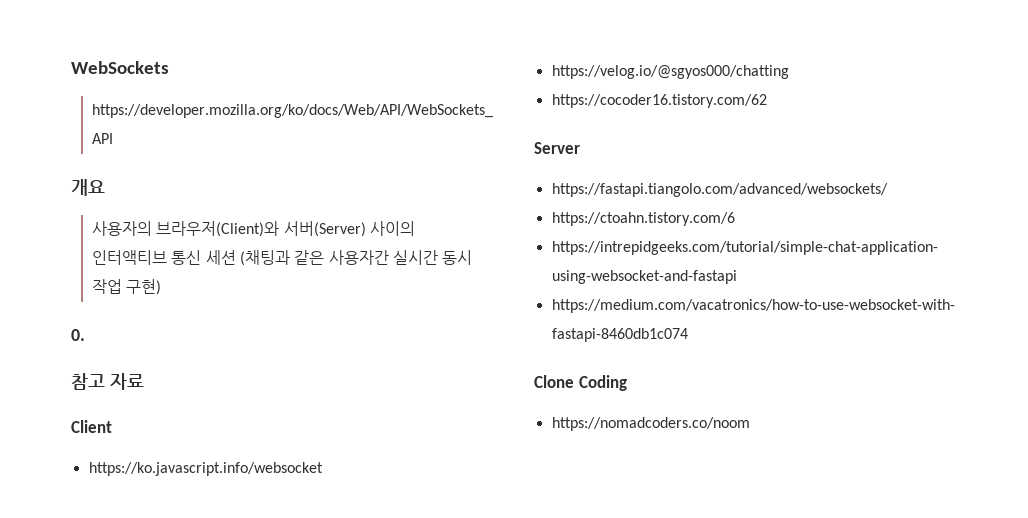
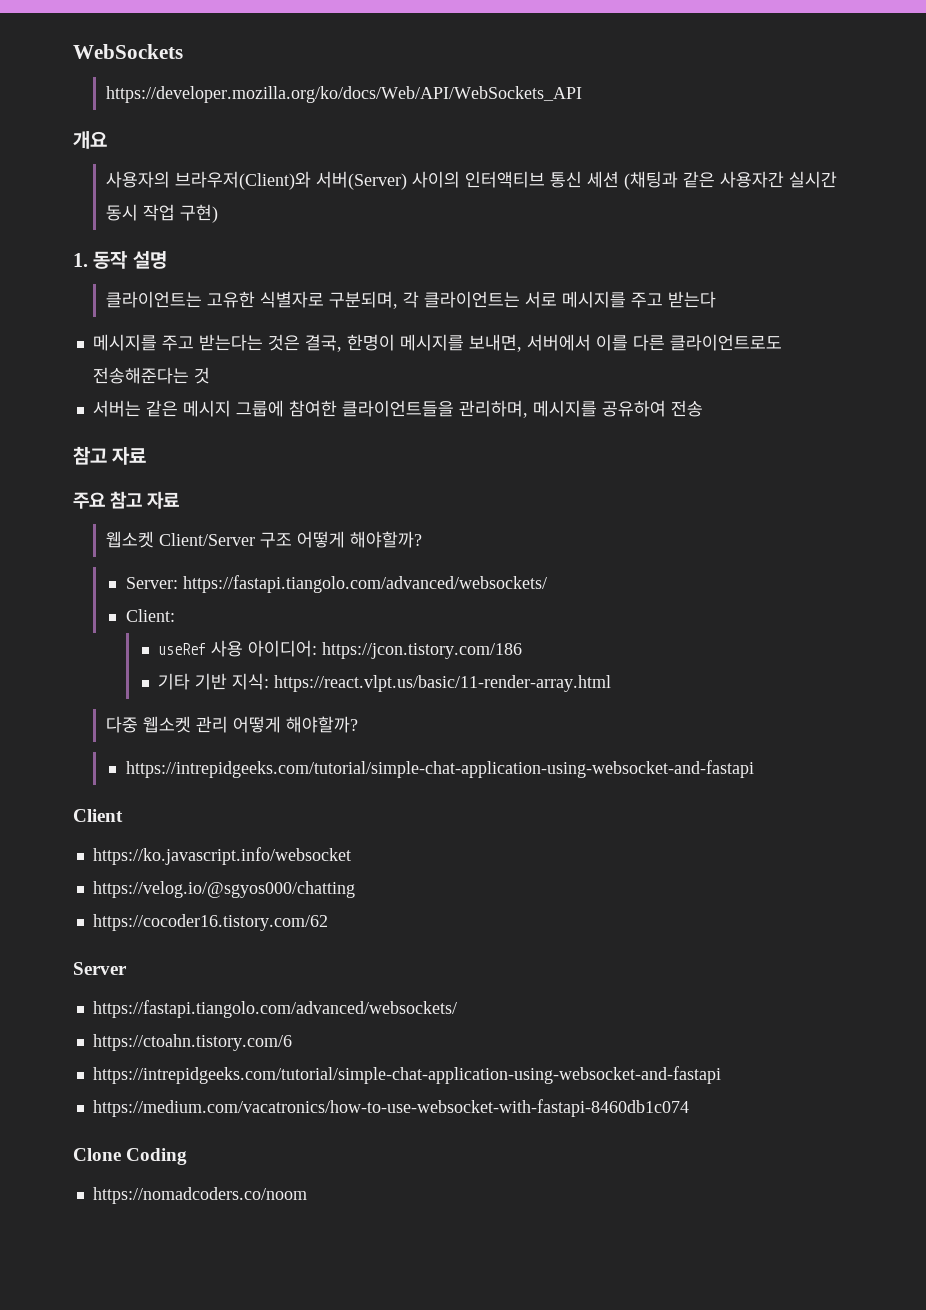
- 0.
+ 1. 동작 설명
+ 클라이언트는 고유한 식별자로 구분되며, 각 클라이언트는 서로 메시지를 주고 받는다
+ 메시지를 주고 받는다는 것은 결국, 한명이 메시지를 보내면, 서버에서 이를 다른 클라이언트로도 전송해준다는 것
+ 서버는 같은 메시지 그룹에 참여한 클라이언트들을 관리하며, 메시지를 공유하여 전송
  참고 자료
+ 주요 참고 자료
+ 웹소켓 Client/Server 구조 어떻게 해야할까?
+ Server: https://fastapi.tiangolo.com/advanced/websockets/
+ Client:
+ useRef 사용 아이디어: https://jcon.tistory.com/186
+ 기타 기반 지식: https://react.vlpt.us/basic/11-render-array.html
+ 다중 웹소켓 관리 어떻게 해야할까?
+ https://intrepidgeeks.com/tutorial/simple-chat-application-using-websocket-and-fastapi

